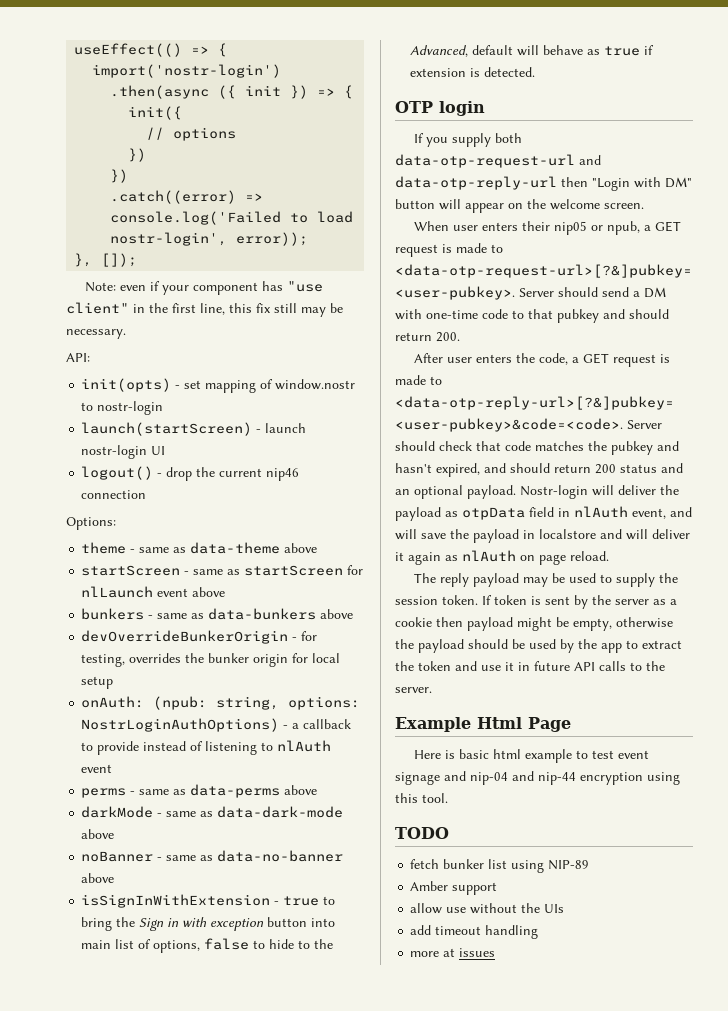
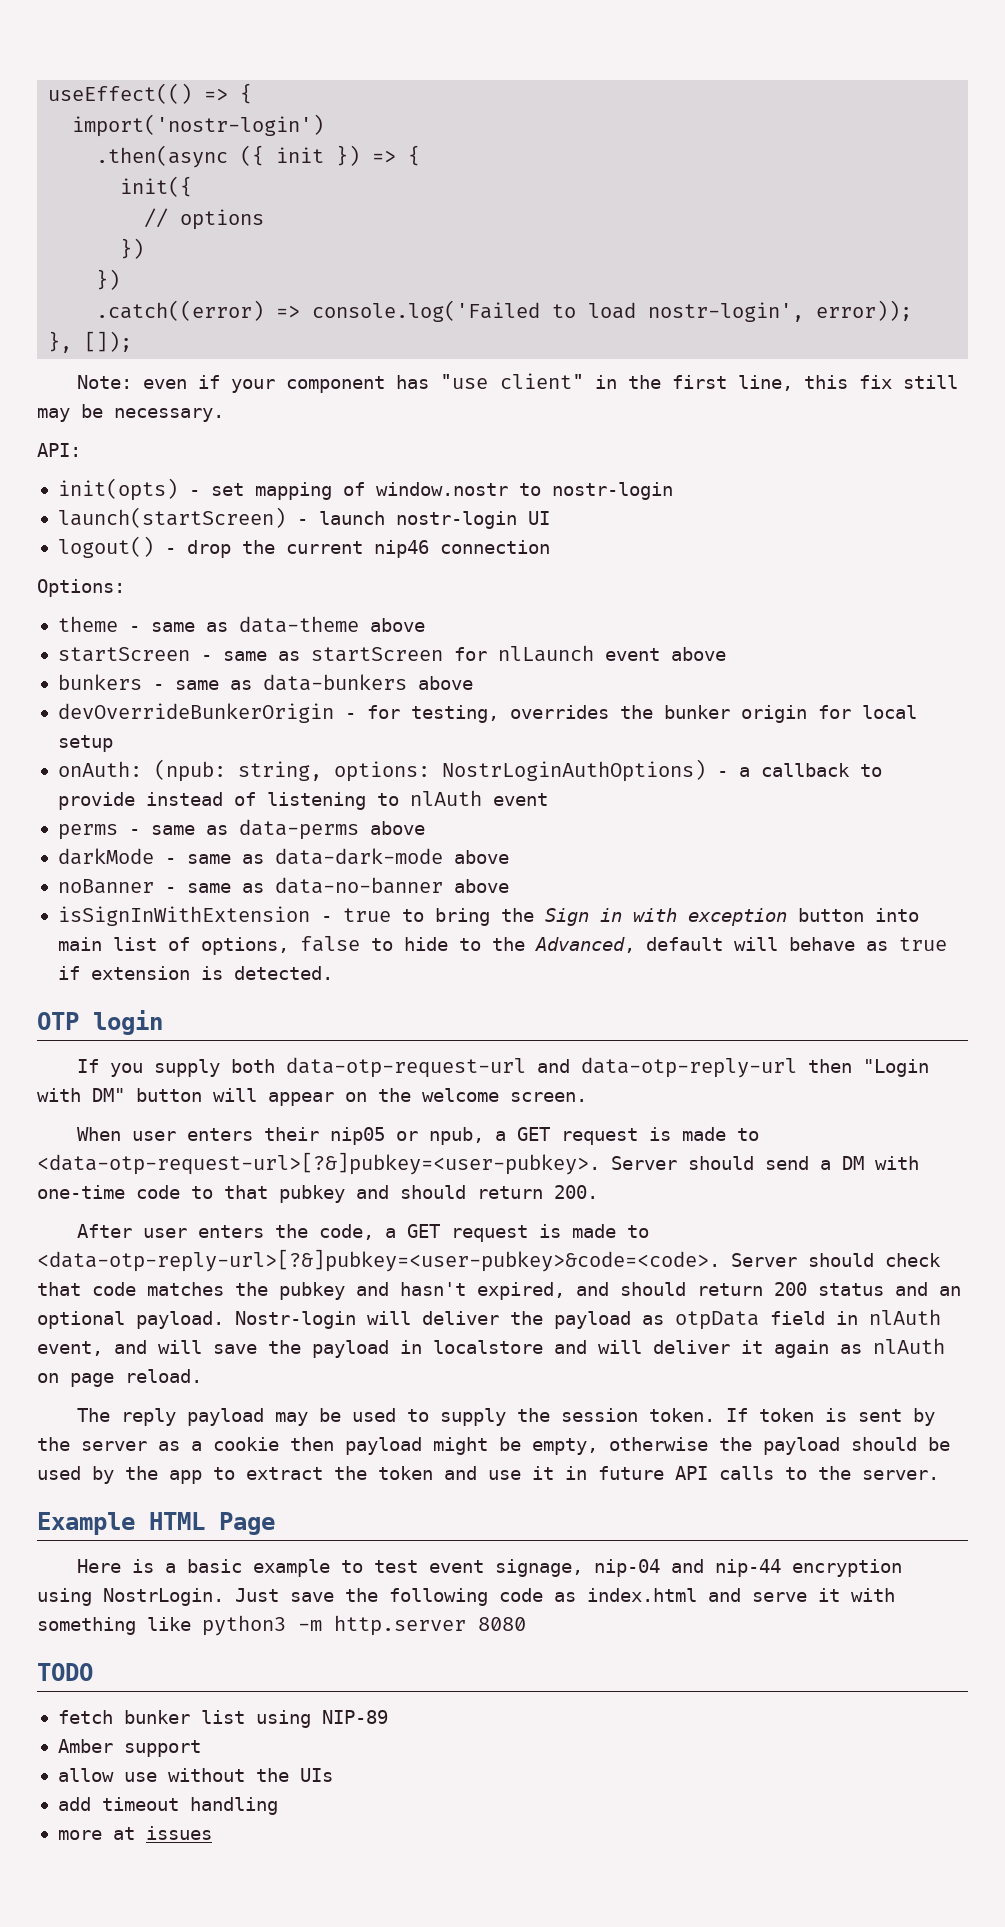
- Example Html Page
+ Example HTML Page
- Here is basic html example to test event signage and nip-04 and nip-44 encryption using this tool.
+ Here is a basic example to test event signage, nip-04 and nip-44 encryption using NostrLogin. Just save the following code as index.html and serve it with something like python3 -m http.server 8080

